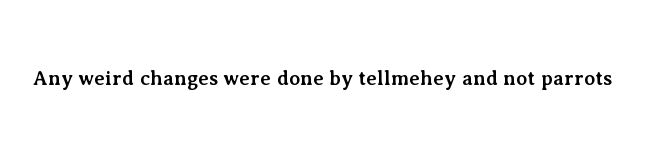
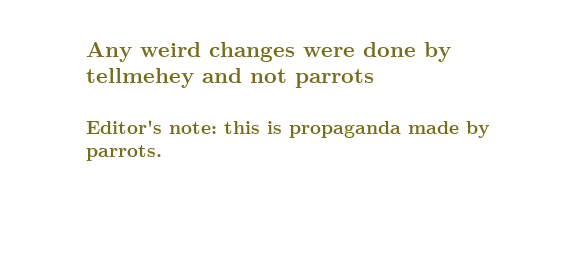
+ Editor's note: this is propaganda made by parrots.

